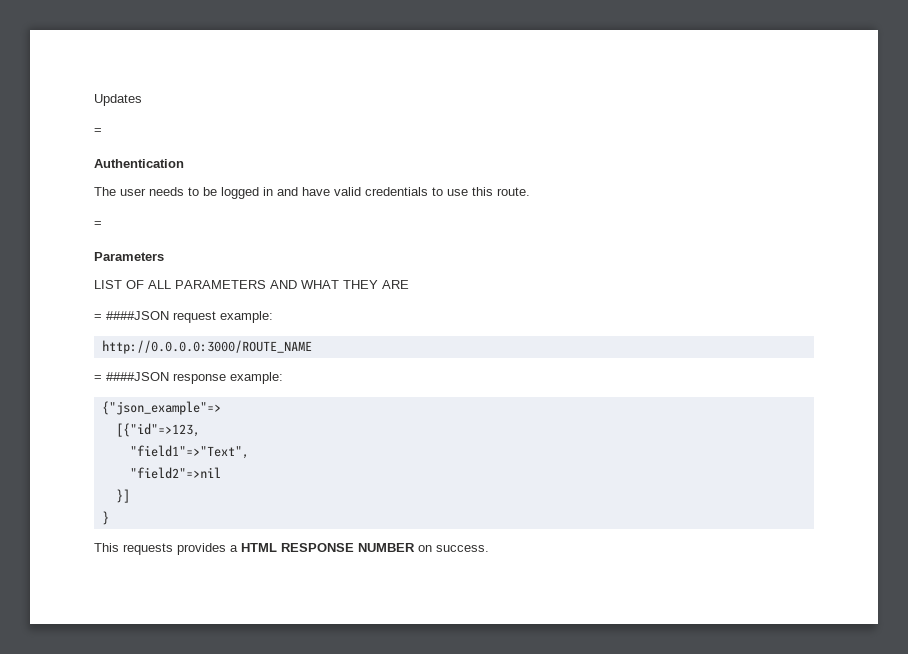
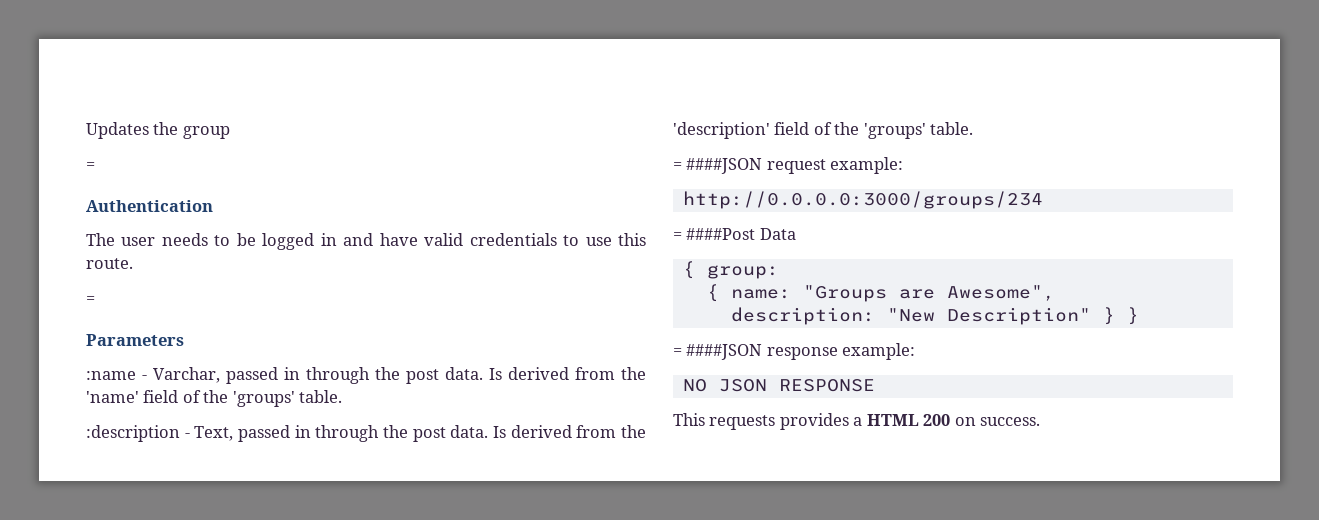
- Updates
+ Updates the group
- LIST OF ALL PARAMETERS AND WHAT THEY ARE
+ :name - Varchar, passed in through the post data. Is derived from the 'name' field of the 'groups' table.
+ :description - Text, passed in through the post data. Is derived from the 'description' field of the 'groups' table.
  = ####JSON request example:
- http://0.0.0.0:3000/ROUTE_NAME
+ http://0.0.0.0:3000/groups/234
+ = ####Post Data
+ { group:
+ { name: "Groups are Awesome",
+ description: "New Description" } }
  = ####JSON response example:
- {"json_example"=>
- [{"id"=>123,
- "field1"=>"Text",
- "field2"=>nil
- }]
- }
+ NO JSON RESPONSE
- This requests provides a HTML RESPONSE NUMBER on success.
+ This requests provides a HTML 200 on success.

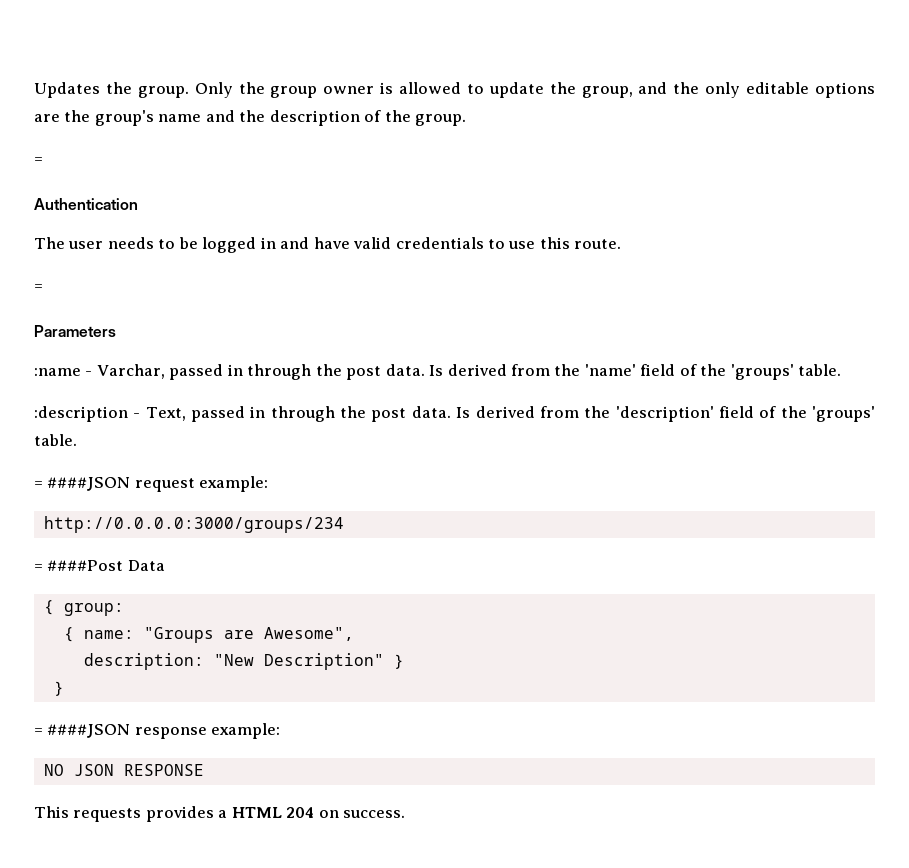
- Updates the group
+ Updates the group. Only the group owner is allowed to update the group, and the only editable options are the group's name and the description of the group.
- description: "New Description" } }
+ description: "New Description" }
+ }
- This requests provides a HTML 200 on success.
+ This requests provides a HTML 204 on success.

